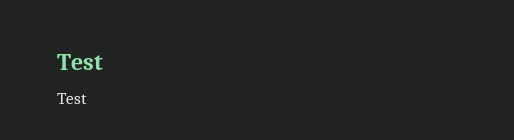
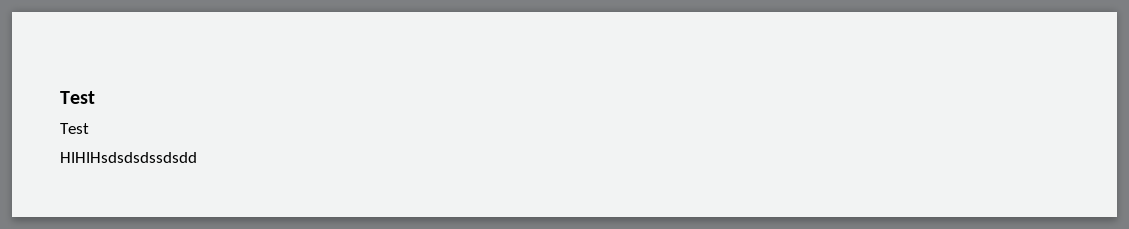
+ HIHIHsdsdsdssdsdd

